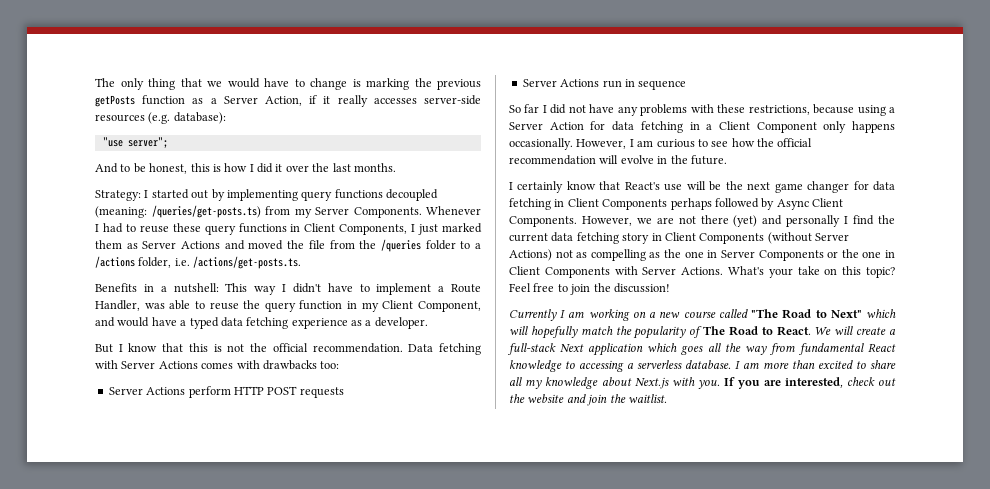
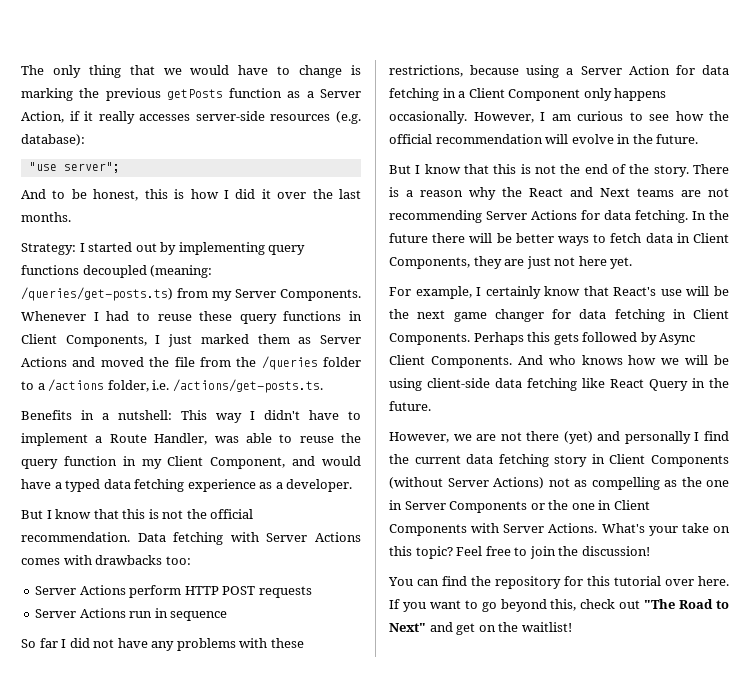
- I certainly know that React's use will be the next game changer for data fetching in Client Components perhaps followed by Async Client Components. However, we are not there (yet) and personally I find the current data fetching story in Client Components (without Server Actions) not as compelling as the one in Server Components or the one in Client Components with Server Actions.
+ But I know that this is not the end of the story. There is a reason why the React and Next teams are not recommending Server Actions for data fetching. In the future there will be better ways to fetch data in Client Components, they are just not here yet.
+ For example, I certainly know that React's use will be the next game changer for data fetching in Client Components. Perhaps this gets followed by Async Client Components. And who knows how we will be using client-side data fetching like React Query in the future.
+ However, we are not there (yet) and personally I find the current data fetching story in Client Components (without Server Actions) not as compelling as the one in Server Components or the one in Client Components with Server Actions.
- Currently I am working on a new course called "The Road to Next" which will hopefully match the popularity of The Road to React. We will create a full-stack Next application which goes all the way from fundamental React knowledge to accessing a serverless database. I am more than excited to share all my knowledge about Next.js with you. If you are interested, check out the website and join the waitlist.
+ You can find the repository for this tutorial over here. If you want to go beyond this, check out "The Road to Next" and get on the waitlist!

